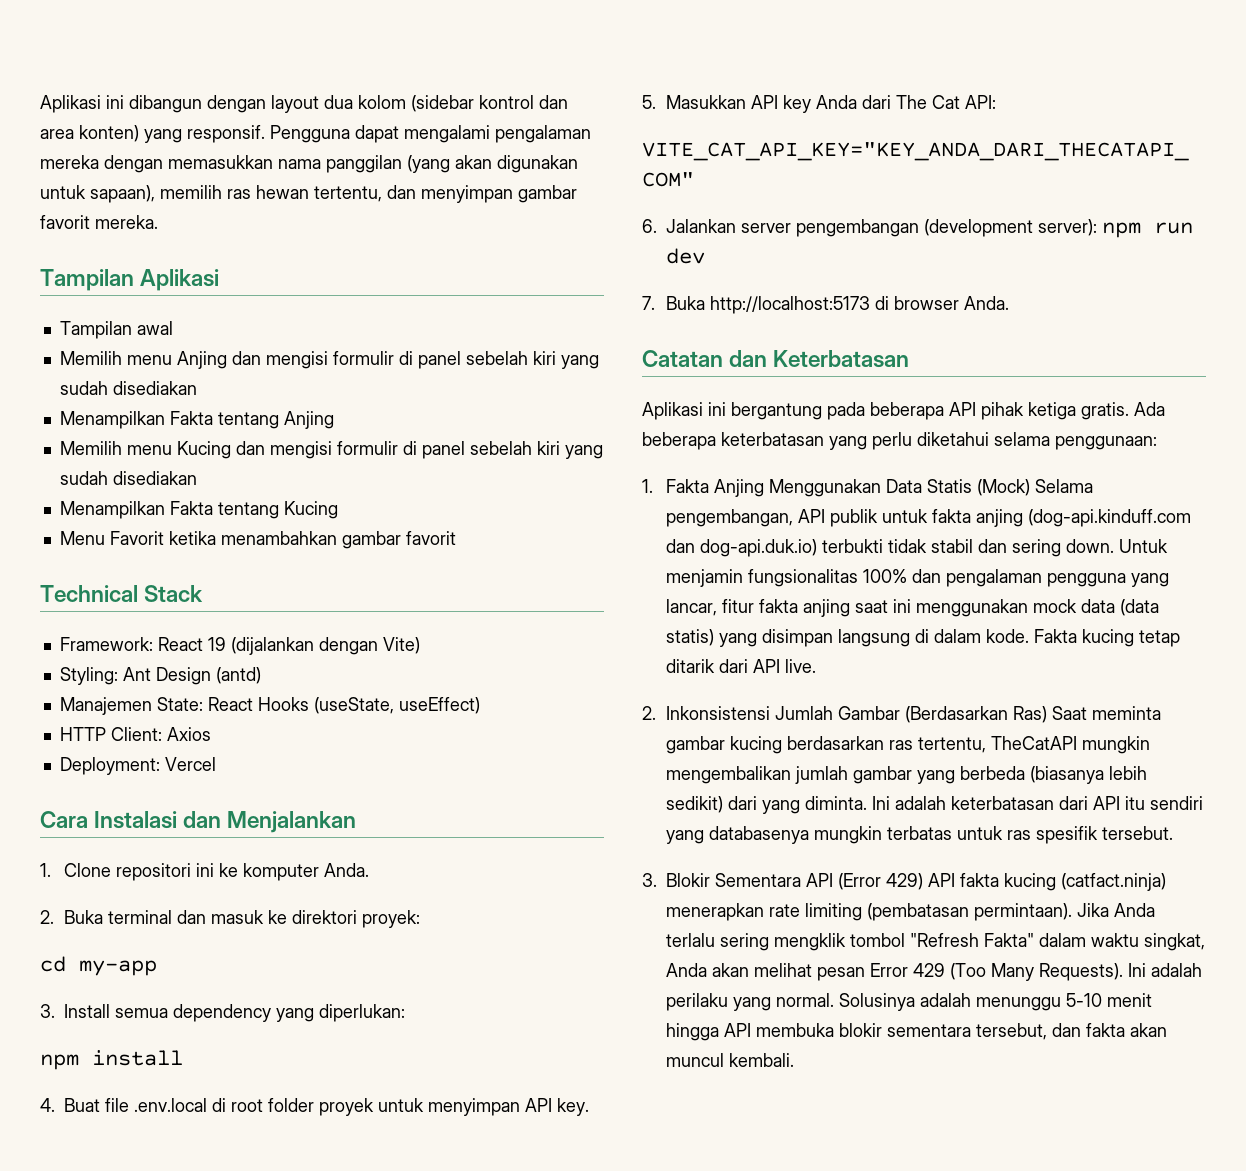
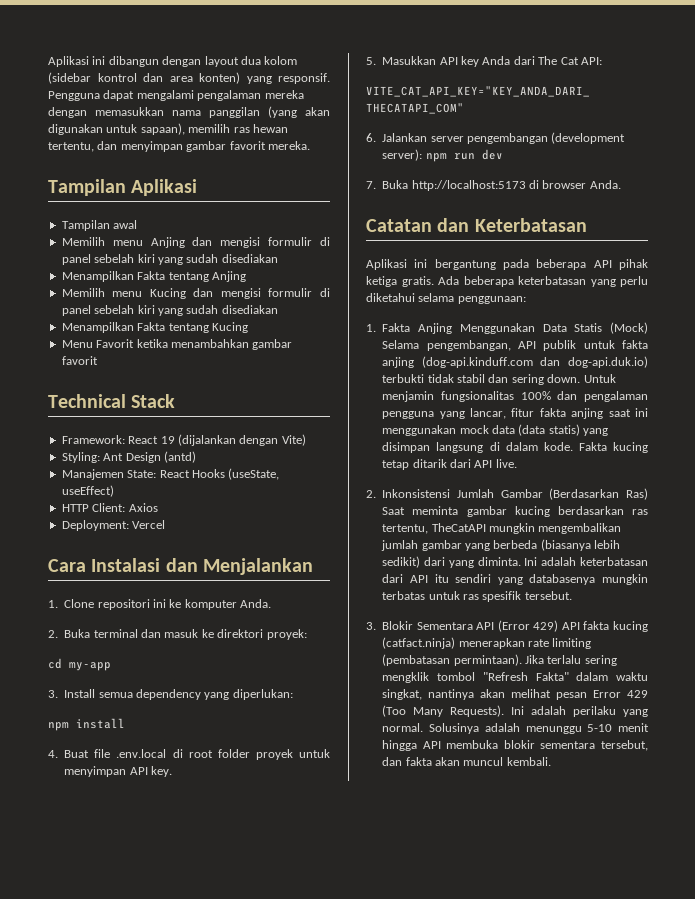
- Jika Anda terlalu sering mengklik tombol "Refresh Fakta" dalam waktu singkat, Anda akan melihat pesan Error 429 (Too Many Requests).
+ Jika terlalu sering mengklik tombol "Refresh Fakta" dalam waktu singkat, nantinya akan melihat pesan Error 429 (Too Many Requests).

